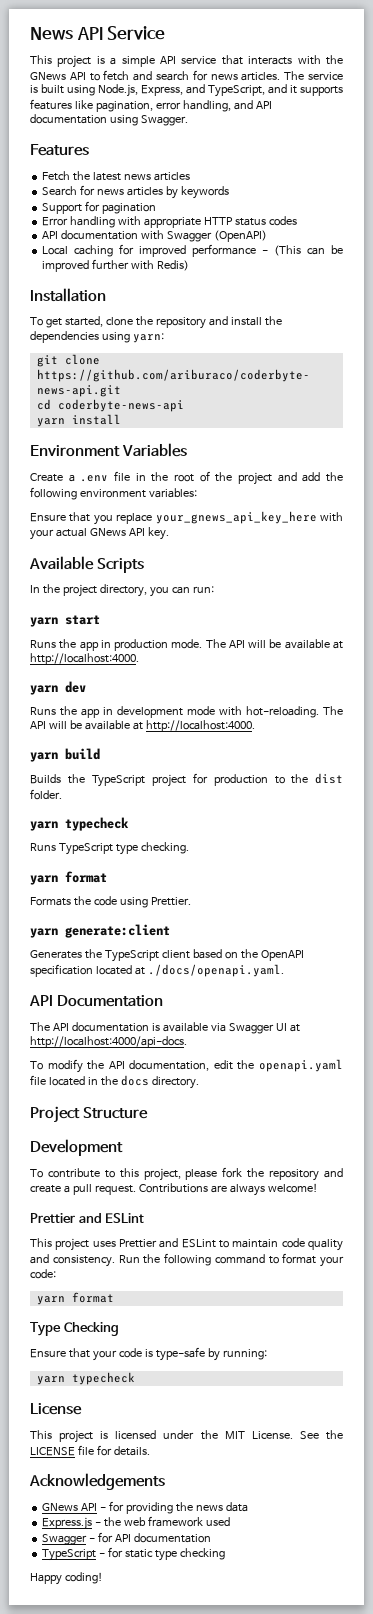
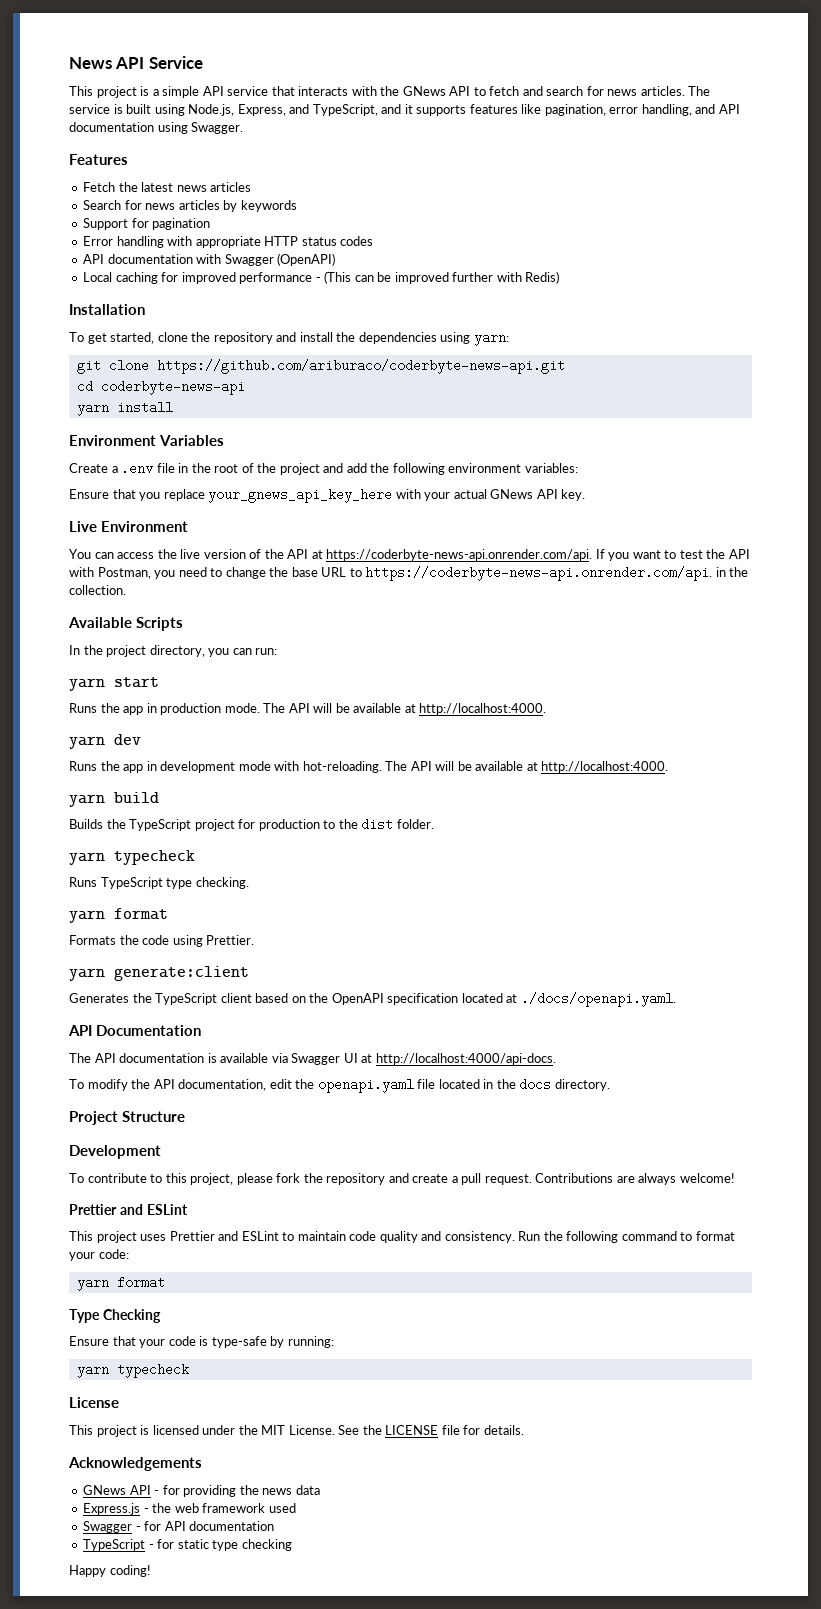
+ Live Environment
+ You can access the live version of the API at https://coderbyte-news-api.onrender.com/api. If you want to test the API with Postman, you need to change the base URL to https://coderbyte-news-api.onrender.com/api. in the collection.

